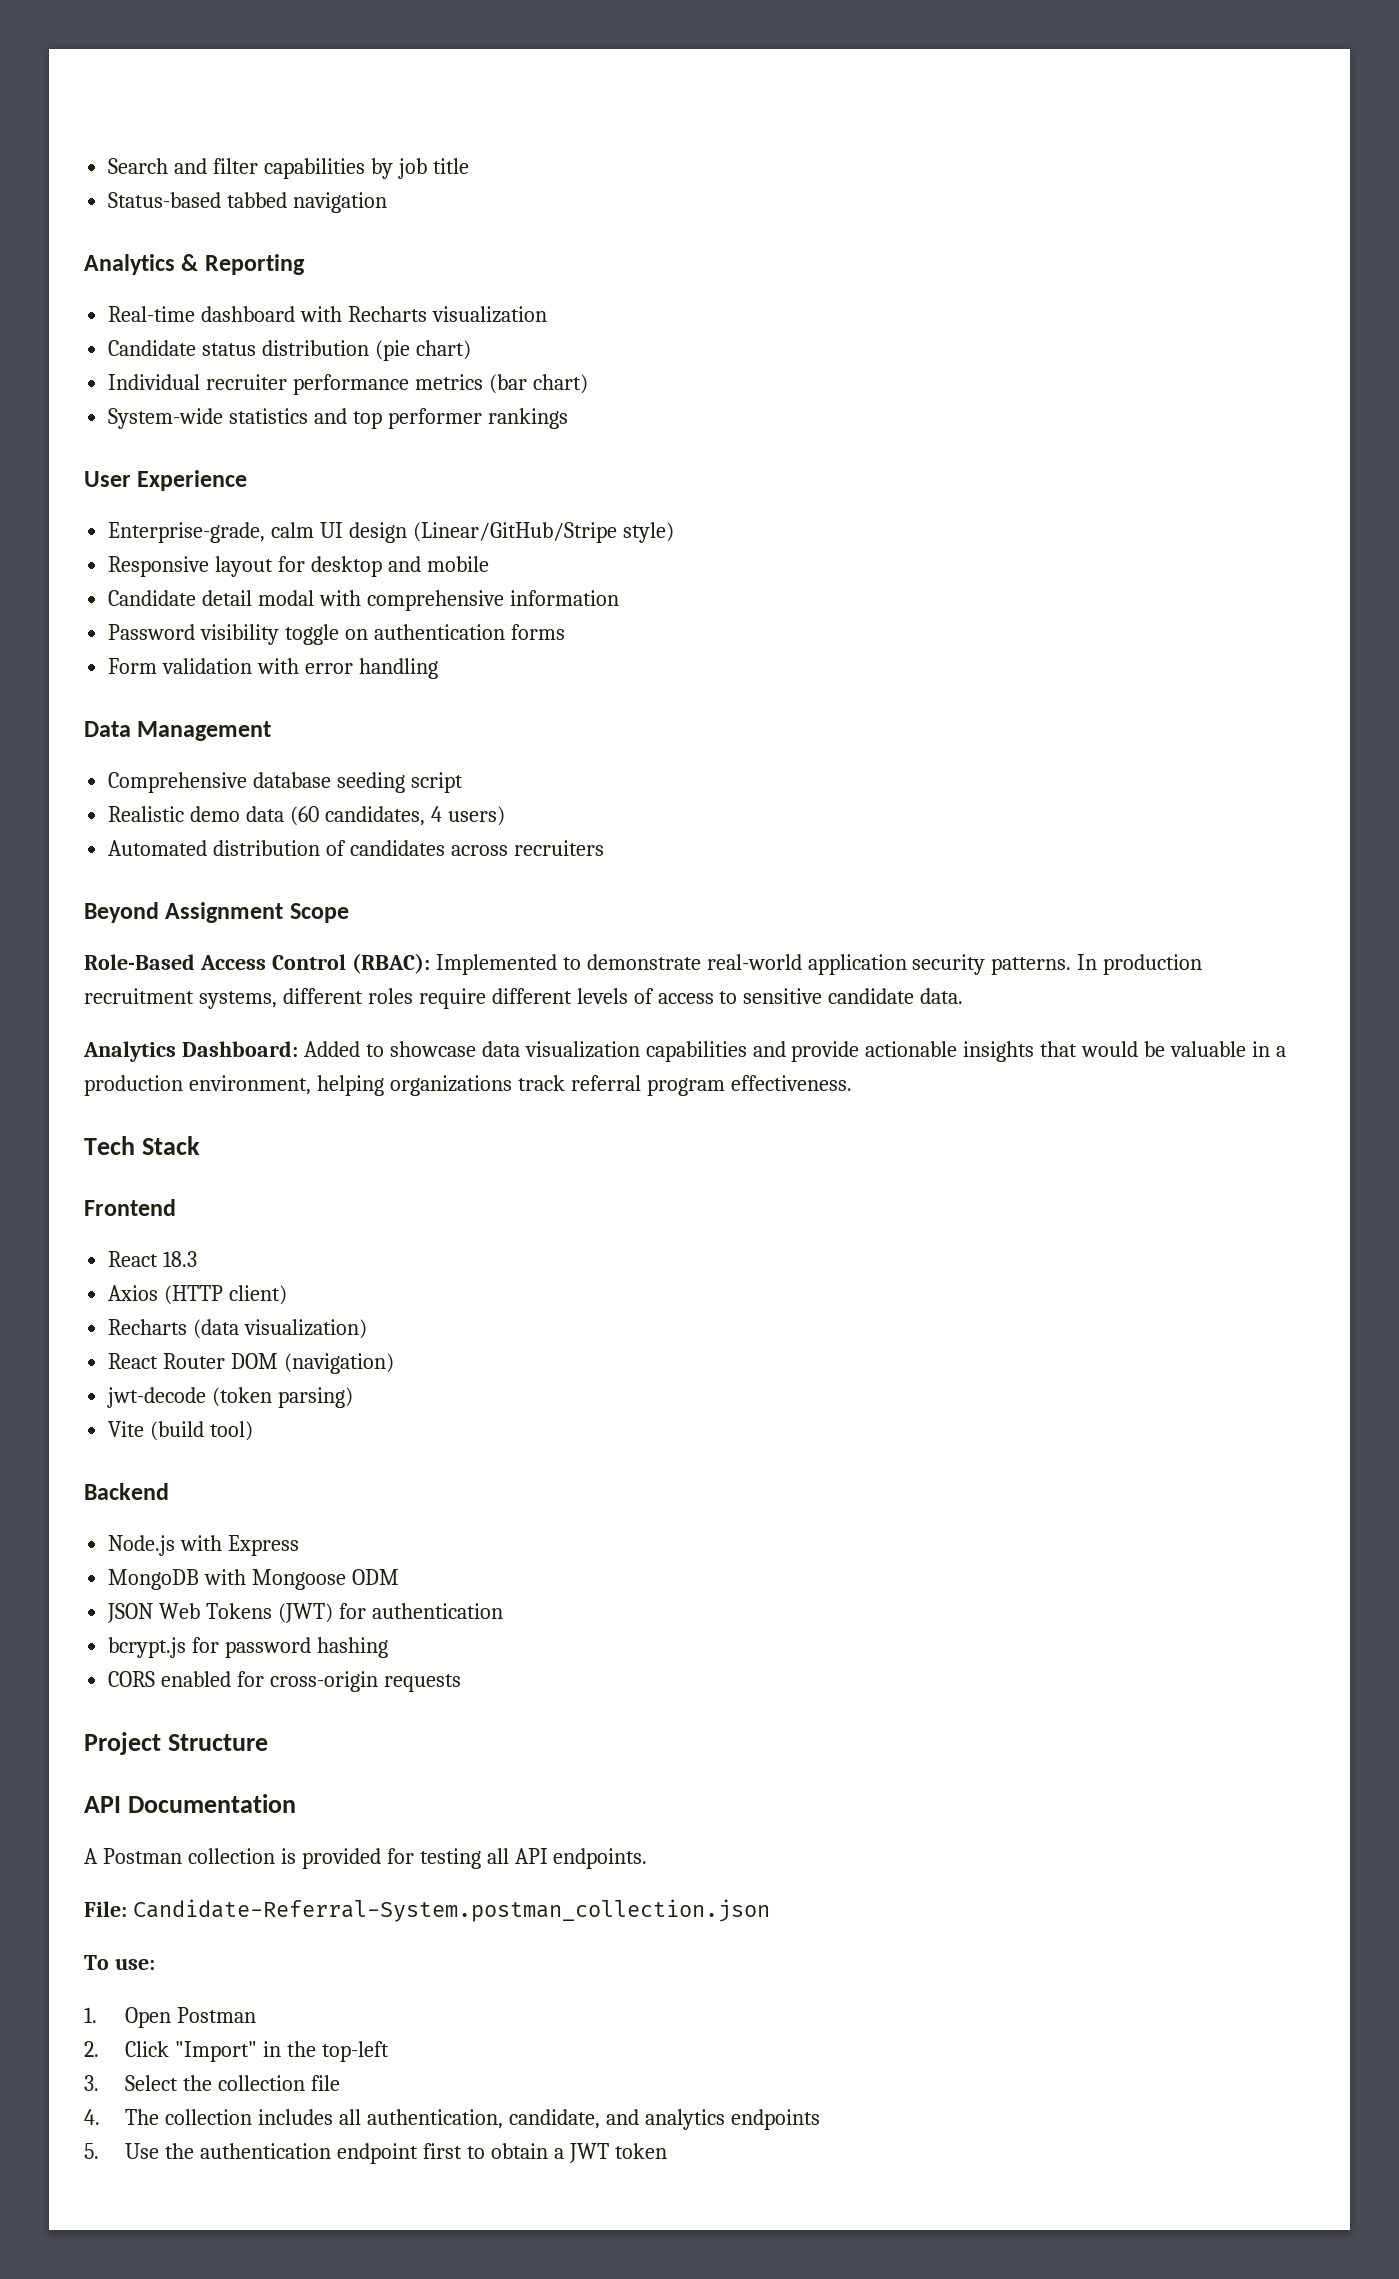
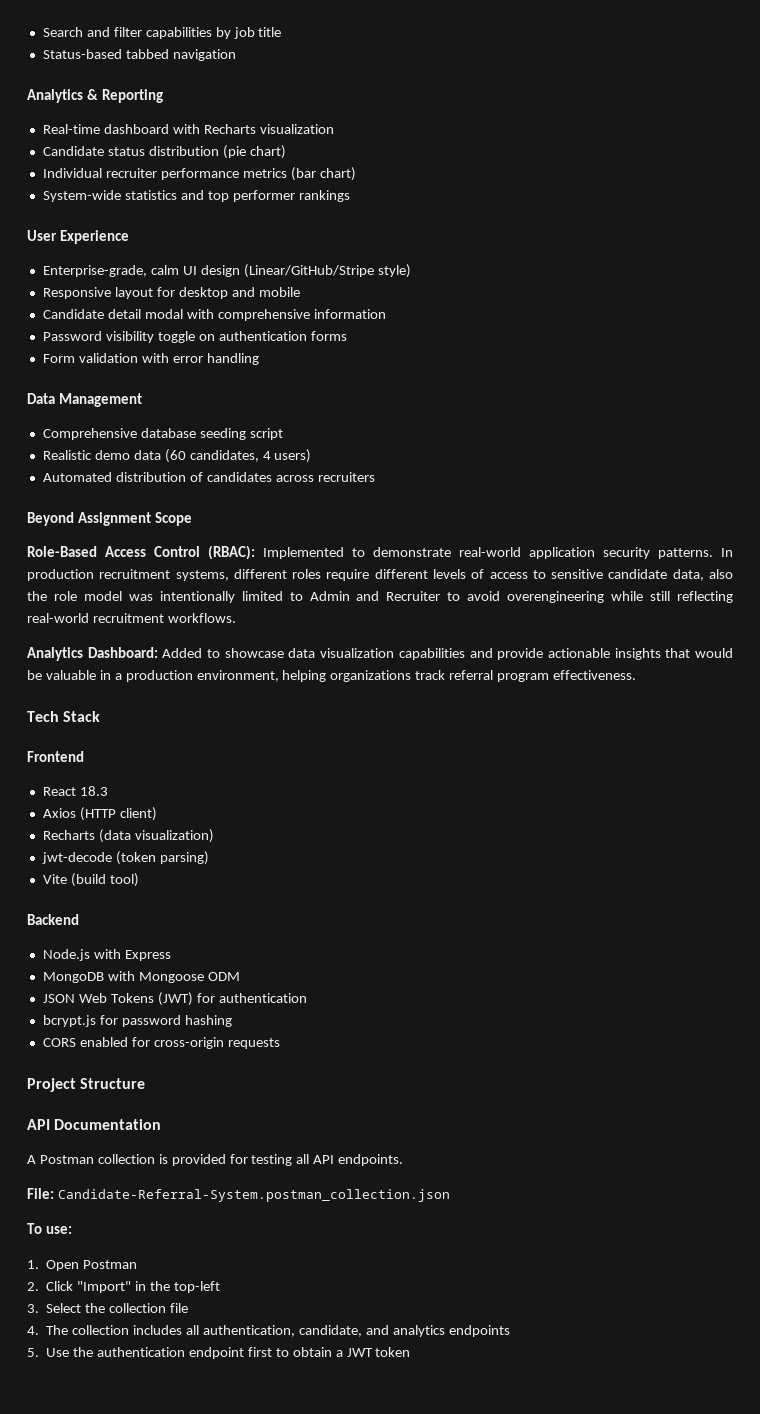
- In production recruitment systems, different roles require different levels of access to sensitive candidate data.
+ In production recruitment systems, different roles require different levels of access to sensitive candidate data, also the role model was intentionally limited to Admin and Recruiter to avoid overengineering while still reflecting real-world recruitment workflows.
- React Router DOM (navigation)

